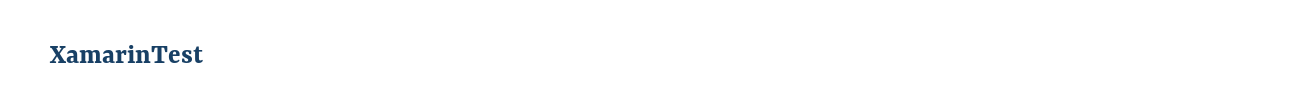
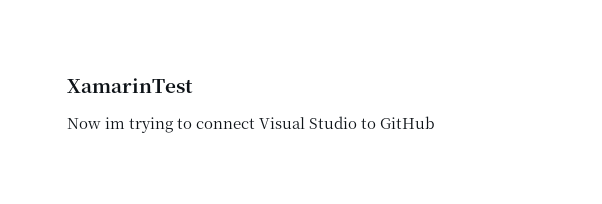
+ Now im trying to connect Visual Studio to GitHub

